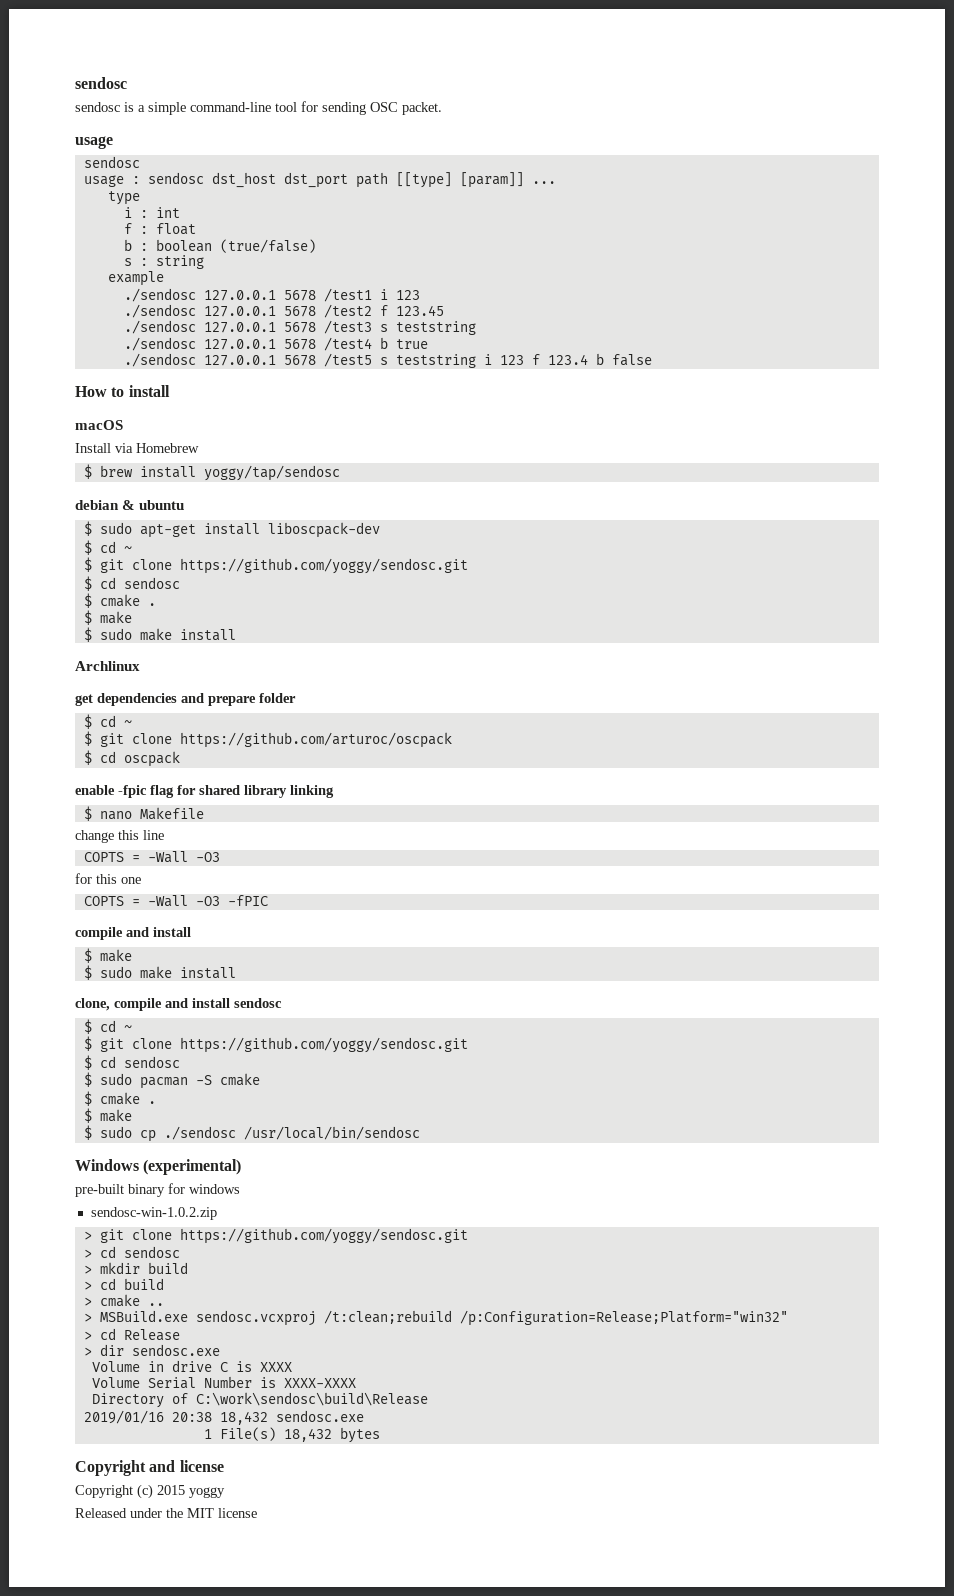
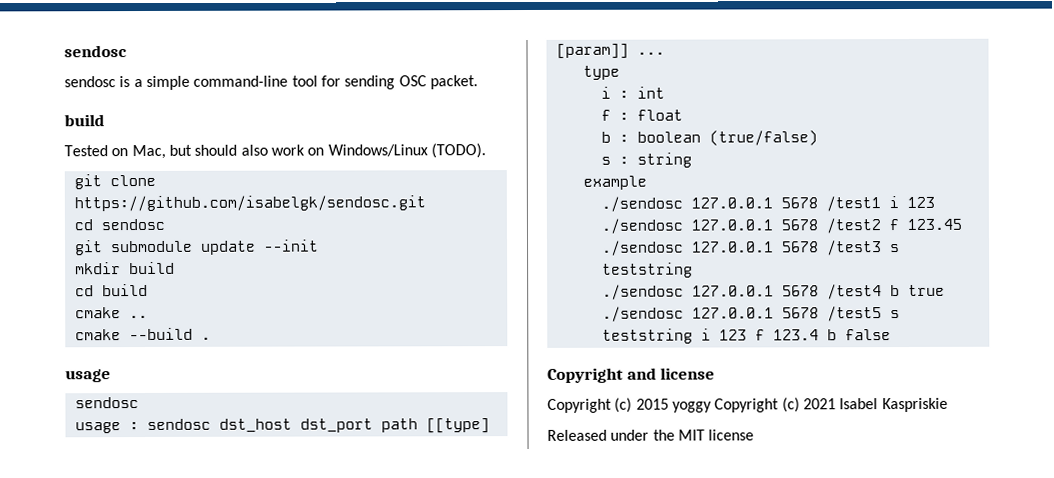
  sendosc is a simple command-line tool for sending OSC packet.
+ build
+ Tested on Mac, but should also work on Windows/Linux (TODO).
+ git clone https://github.com/isabelgk/sendosc.git
+ cd sendosc
+ git submodule update --init
+ mkdir build
+ cd build
+ cmake ..
+ cmake --build .
- How to install
- macOS
- Install via Homebrew
- $ brew install yoggy/tap/sendosc
- debian & ubuntu
- $ sudo apt-get install liboscpack-dev
- $ cd ~
- $ git clone https://github.com/yoggy/sendosc.git
- $ cd sendosc
- $ cmake .
- $ make
- $ sudo make install
- Archlinux
- get dependencies and prepare folder
- $ cd ~
- $ git clone https://github.com/arturoc/oscpack
- $ cd oscpack
- enable -fpic flag for shared library linking
- $ nano Makefile
- change this line
- COPTS = -Wall -O3
- for this one
- COPTS = -Wall -O3 -fPIC
- compile and install
- $ make
- $ sudo make install
- clone, compile and install sendosc
- $ cd ~
- $ git clone https://github.com/yoggy/sendosc.git
- $ cd sendosc
- $ sudo pacman -S cmake
- $ cmake .
- $ make
- $ sudo cp ./sendosc /usr/local/bin/sendosc
- Windows (experimental)
- pre-built binary for windows
- sendosc-win-1.0.2.zip
- > git clone https://github.com/yoggy/sendosc.git
- > cd sendosc
- > mkdir build
- > cd build
- > cmake ..
- > MSBuild.exe sendosc.vcxproj /t:clean;rebuild /p:Configuration=Release;Platform="win32"
- > cd Release
- > dir sendosc.exe
- Volume in drive C is XXXX
- Volume Serial Number is XXXX-XXXX
- Directory of C:\work\sendosc\build\Release
- 2019/01/16 20:38 18,432 sendosc.exe
- 1 File(s) 18,432 bytes
- Copyright (c) 2015 yoggy
+ Copyright (c) 2015 yoggy Copyright (c) 2021 Isabel Kaspriskie

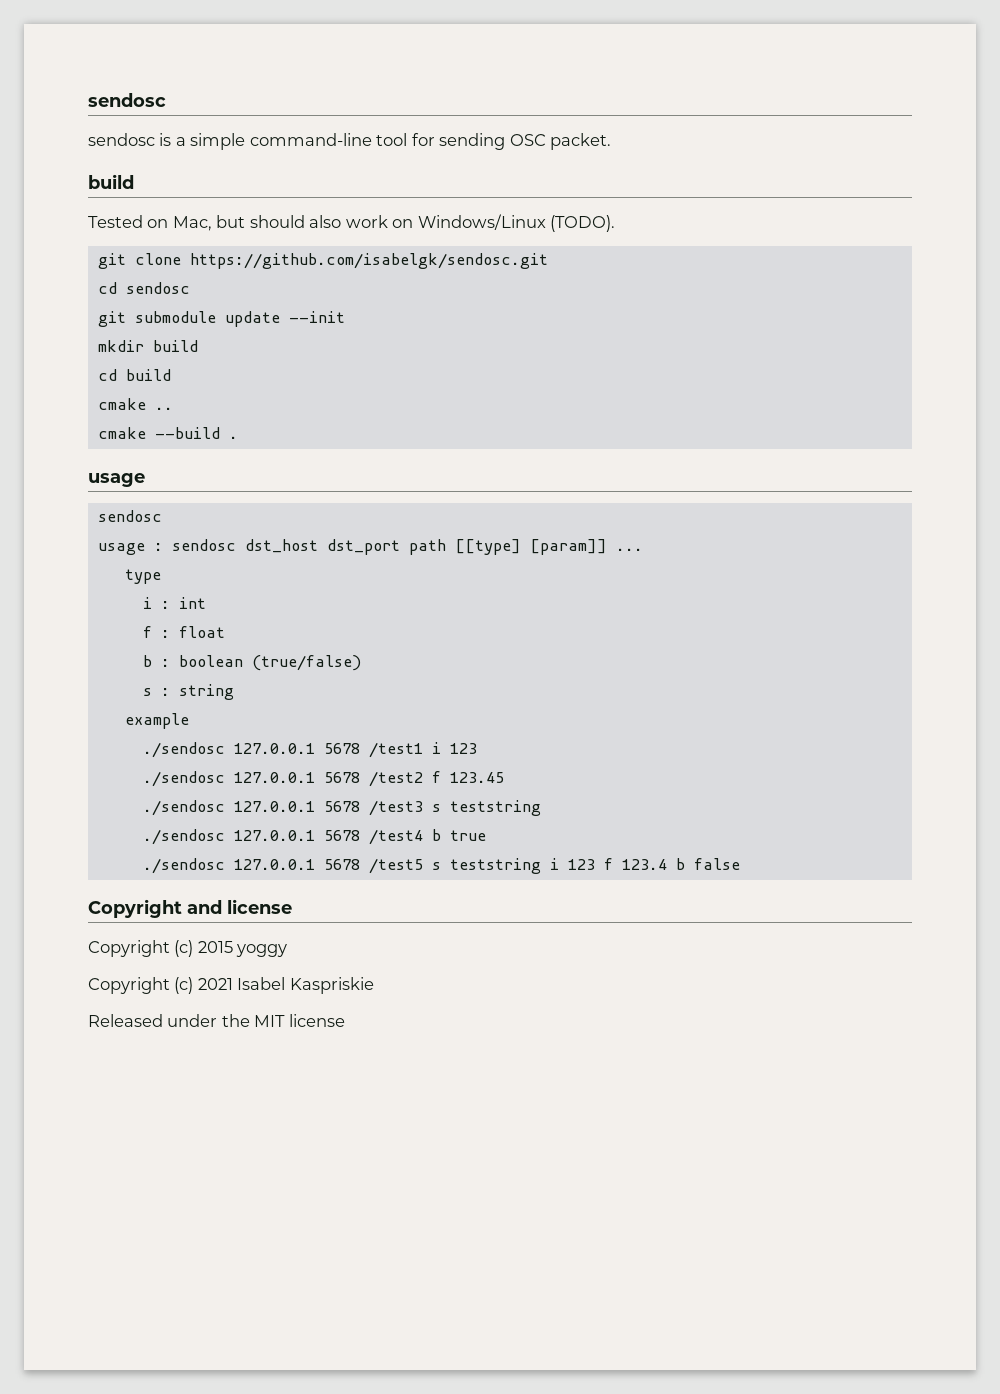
- Copyright (c) 2015 yoggy Copyright (c) 2021 Isabel Kaspriskie
+ Copyright (c) 2015 yoggy
+ Copyright (c) 2021 Isabel Kaspriskie

